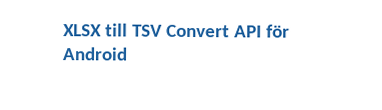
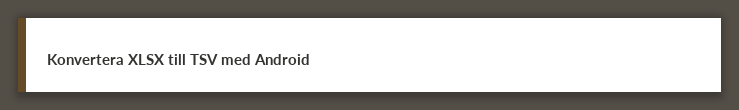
- XLSX till TSV Convert API för Android
+ Konvertera XLSX till TSV med Android

